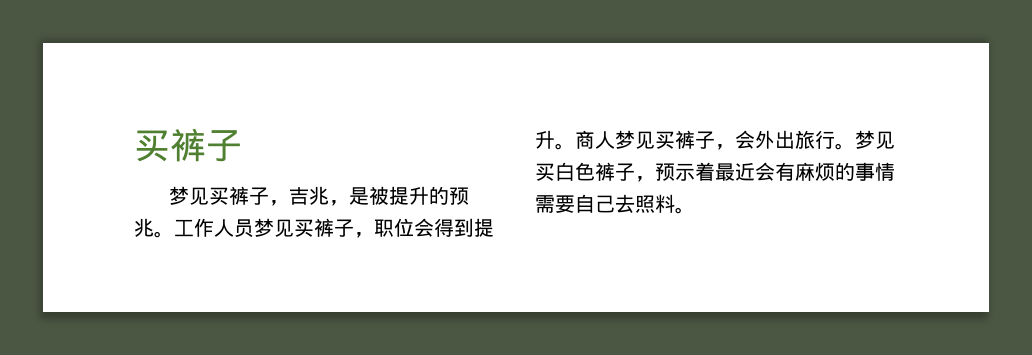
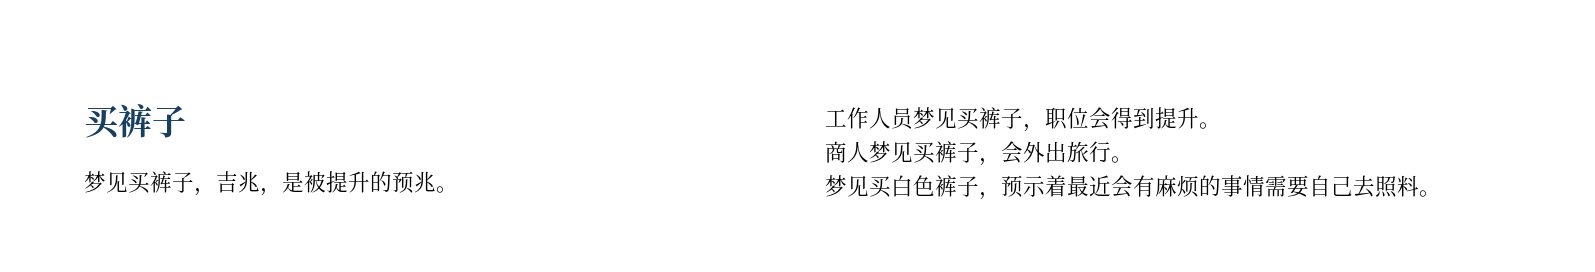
- 梦见买裤子，吉兆，是被提升的预兆。工作人员梦见买裤子，职位会得到提升。商人梦见买裤子，会外出旅行。梦见买白色裤子，预示着最近会有麻烦的事情需要自己去照料。
+ 梦见买裤子，吉兆，是被提升的预兆。
+ 工作人员梦见买裤子，职位会得到提升。
+ 商人梦见买裤子，会外出旅行。
+ 梦见买白色裤子，预示着最近会有麻烦的事情需要自己去照料。

